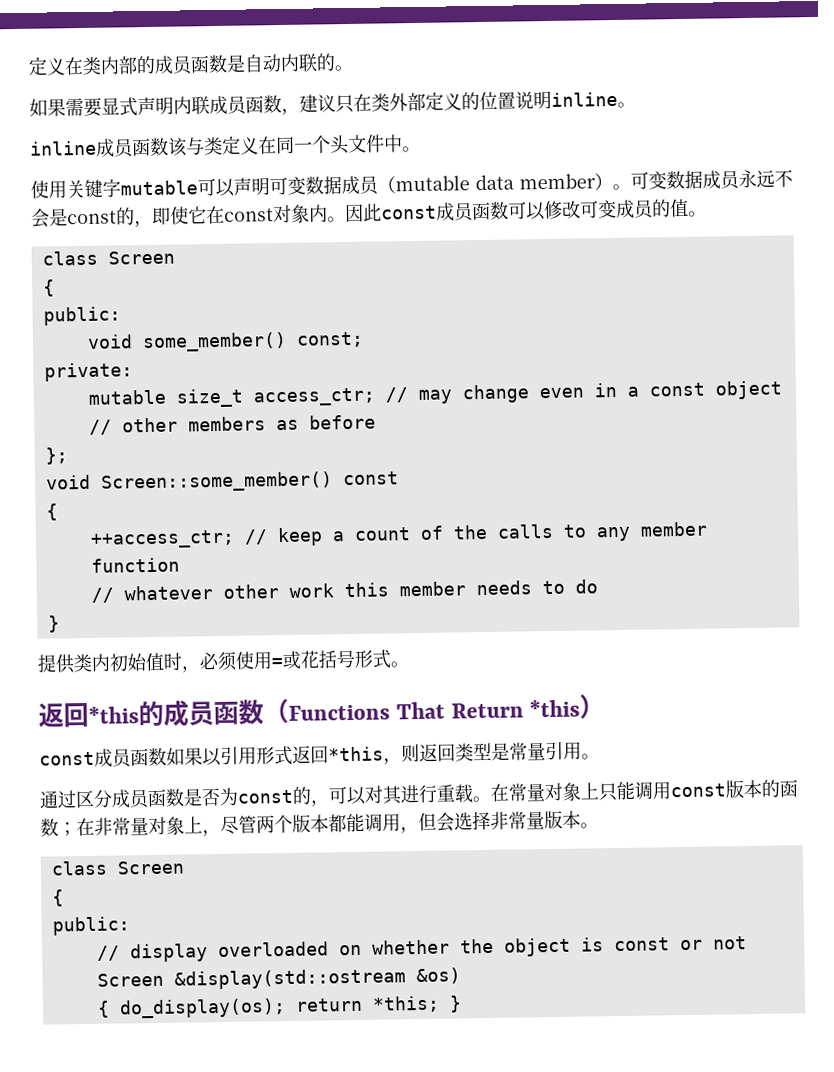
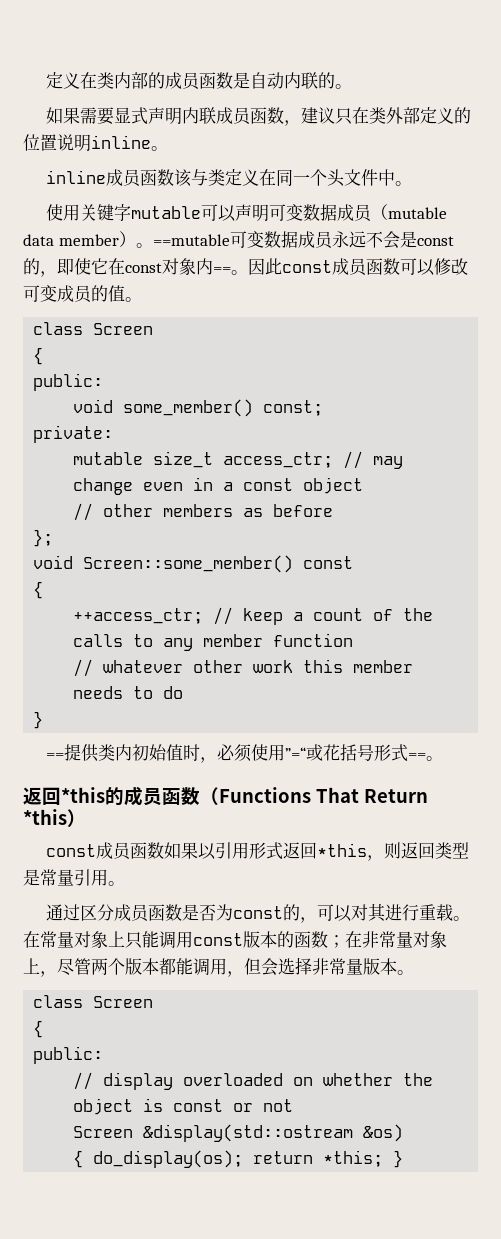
- 可变数据成员永远不会是const的，即使它在const对象内。
+ ==mutable可变数据成员永远不会是const的，即使它在const对象内==。
- 提供类内初始值时，必须使用=或花括号形式。
+ ==提供类内初始值时，必须使用”=“或花括号形式==。

